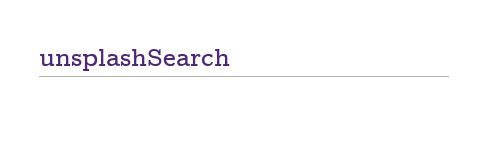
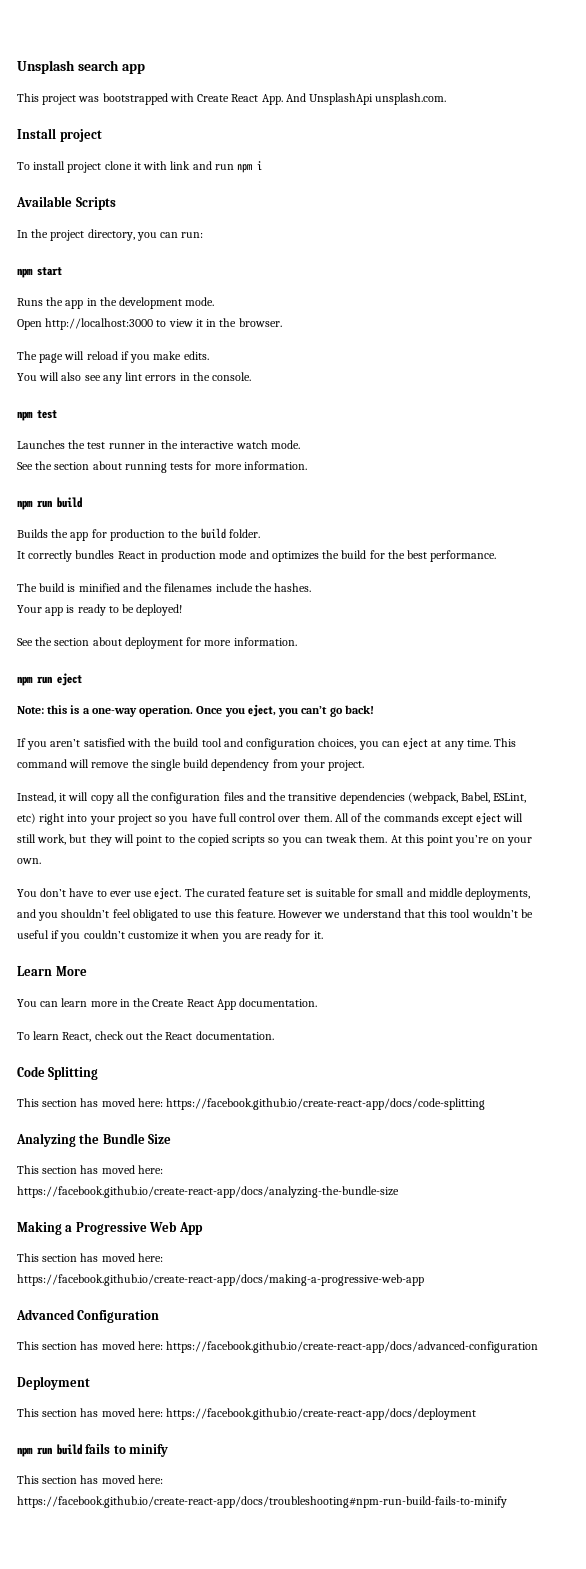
- unsplashSearch
+ Unsplash search app
+ This project was bootstrapped with Create React App. And UnsplashApi unsplash.com.
+ Install project
+ To install project clone it with link and run npm i
+ Available Scripts
+ In the project directory, you can run:
+ npm start
+ Runs the app in the development mode.
+ Open http://localhost:3000 to view it in the browser.
+ The page will reload if you make edits.
+ You will also see any lint errors in the console.
+ npm test
+ Launches the test runner in the interactive watch mode.
+ See the section about running tests for more information.
+ npm run build
+ Builds the app for production to the build folder.
+ It correctly bundles React in production mode and optimizes the build for the best performance.
+ The build is minified and the filenames include the hashes.
+ Your app is ready to be deployed!
+ See the section about deployment for more information.
+ npm run eject
+ Note: this is a one-way operation. Once you eject, you can’t go back!
+ If you aren’t satisfied with the build tool and configuration choices, you can eject at any time. This command will remove the single build dependency from your project.
+ Instead, it will copy all the configuration files and the transitive dependencies (webpack, Babel, ESLint, etc) right into your project so you have full control over them. All of the commands except eject will still work, but they will point to the copied scripts so you can tweak them. At this point you’re on your own.
+ You don’t have to ever use eject. The curated feature set is suitable for small and middle deployments, and you shouldn’t feel obligated to use this feature. However we understand that this tool wouldn’t be useful if you couldn’t customize it when you are ready for it.
+ Learn More
+ You can learn more in the Create React App documentation.
+ To learn React, check out the React documentation.
+ Code Splitting
+ This section has moved here: https://facebook.github.io/create-react-app/docs/code-splitting
+ Analyzing the Bundle Size
+ This section has moved here: https://facebook.github.io/create-react-app/docs/analyzing-the-bundle-size
+ Making a Progressive Web App
+ This section has moved here: https://facebook.github.io/create-react-app/docs/making-a-progressive-web-app
+ Advanced Configuration
+ This section has moved here: https://facebook.github.io/create-react-app/docs/advanced-configuration
+ Deployment
+ This section has moved here: https://facebook.github.io/create-react-app/docs/deployment
+ npm run build fails to minify
+ This section has moved here: https://facebook.github.io/create-react-app/docs/troubleshooting#npm-run-build-fails-to-minify

